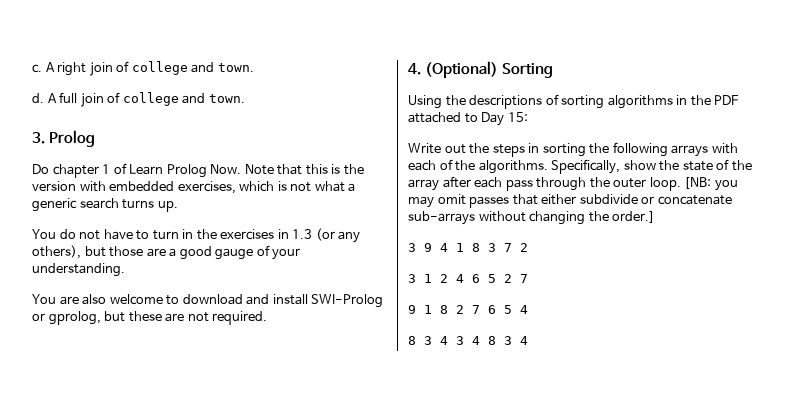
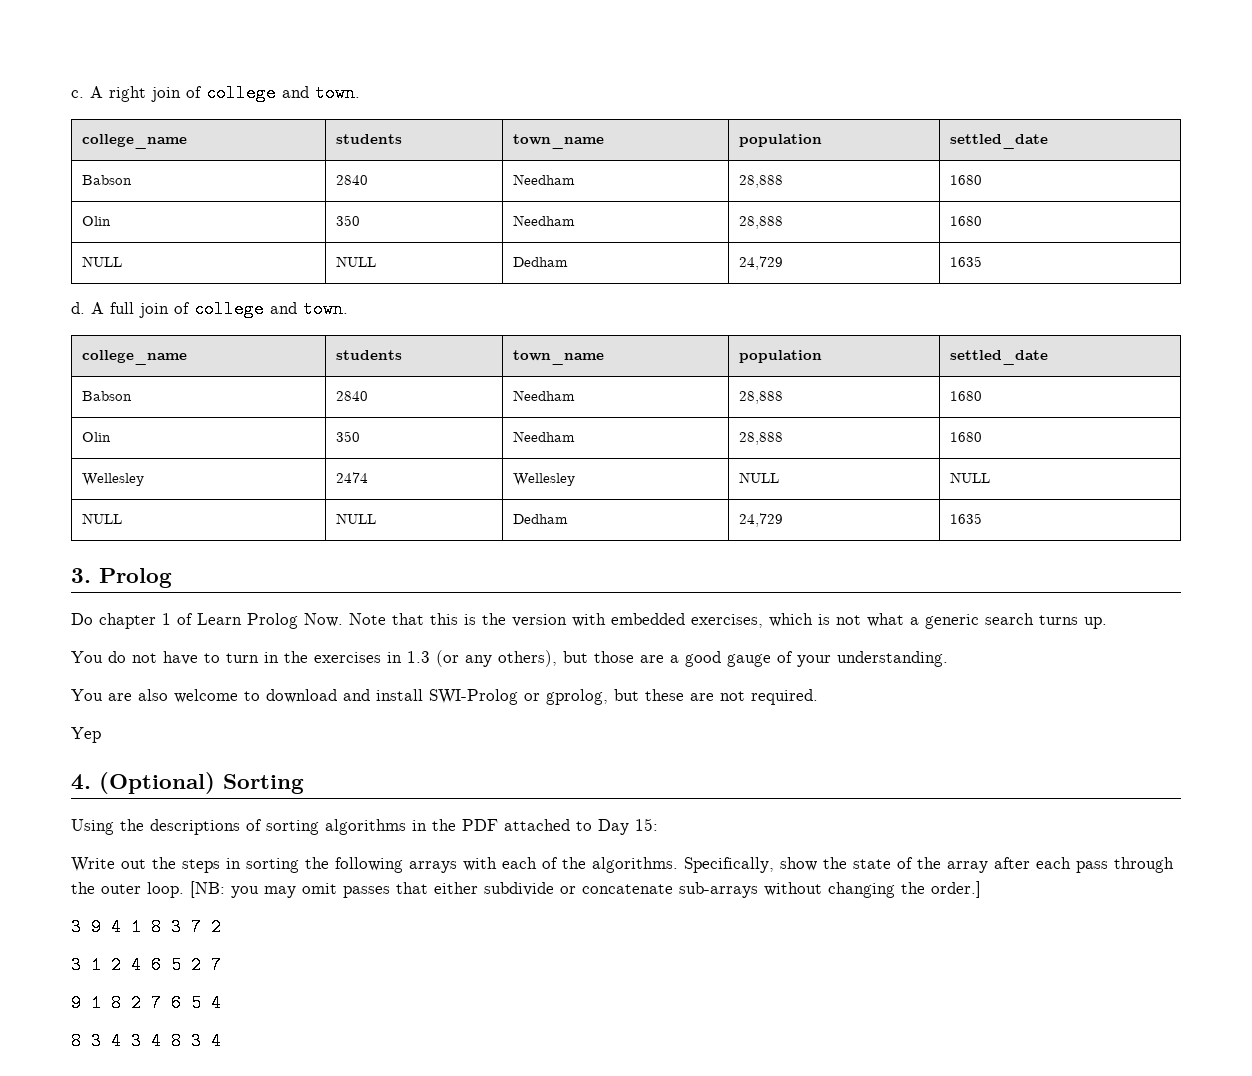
  A right join of college and town.
+ college_name | students | town_name | population | settled_date
+ Babson | 2840 | Needham | 28,888 | 1680
+ Olin | 350 | Needham | 28,888 | 1680
+ NULL | NULL | Dedham | 24,729 | 1635
  A full join of college and town.
+ college_name | students | town_name | population | settled_date
+ Babson | 2840 | Needham | 28,888 | 1680
+ Olin | 350 | Needham | 28,888 | 1680
+ Wellesley | 2474 | Wellesley | NULL | NULL
+ NULL | NULL | Dedham | 24,729 | 1635
+ Yep

